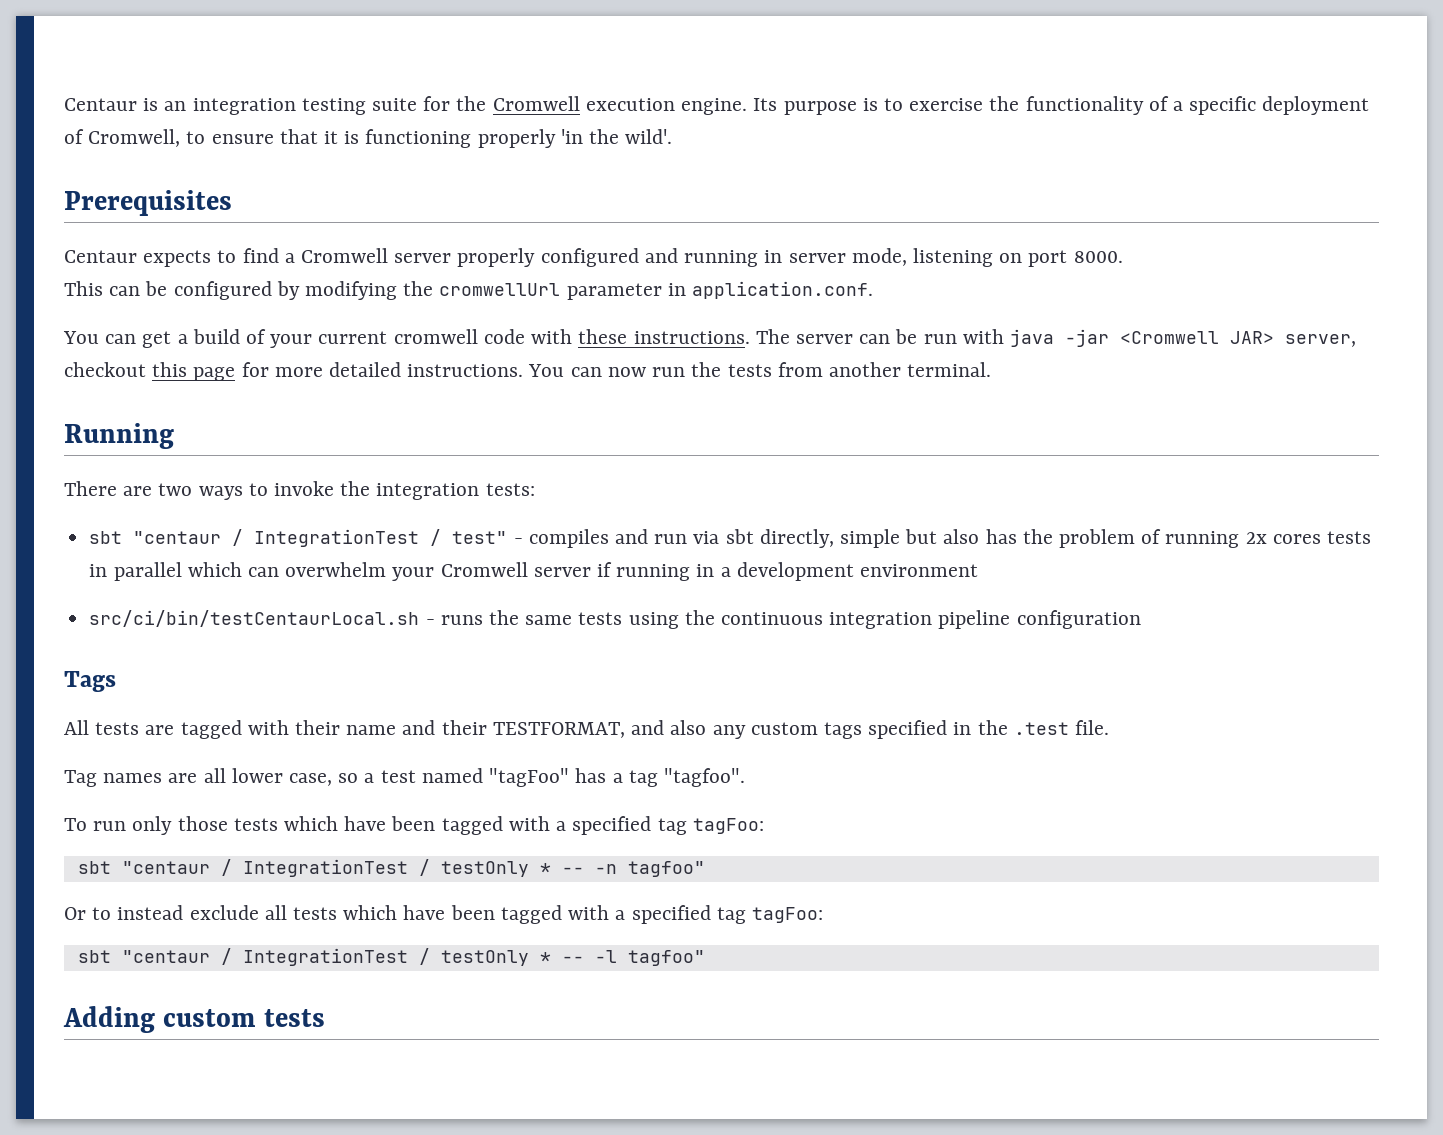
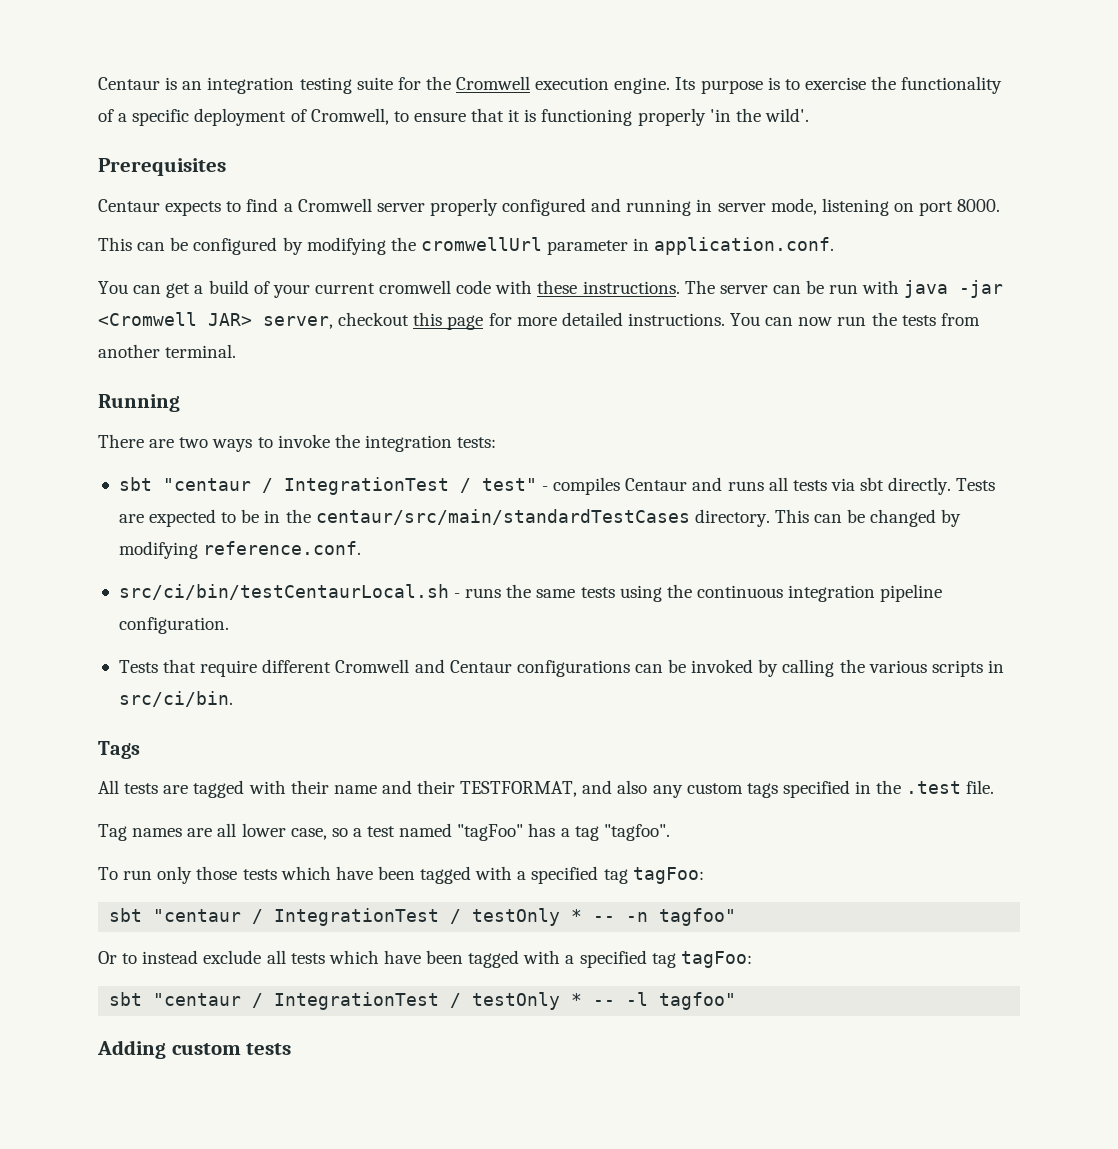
- sbt "centaur / IntegrationTest / test" - compiles and run via sbt directly, simple but also has the problem of running 2x cores tests in parallel which can overwhelm your Cromwell server if running in a development environment
+ sbt "centaur / IntegrationTest / test" - compiles Centaur and runs all tests via sbt directly. Tests are expected to be in the centaur/src/main/standardTestCases directory. This can be changed by modifying reference.conf.
- src/ci/bin/testCentaurLocal.sh - runs the same tests using the continuous integration pipeline configuration
+ src/ci/bin/testCentaurLocal.sh - runs the same tests using the continuous integration pipeline configuration.
+ Tests that require different Cromwell and Centaur configurations can be invoked by calling the various scripts in src/ci/bin.

